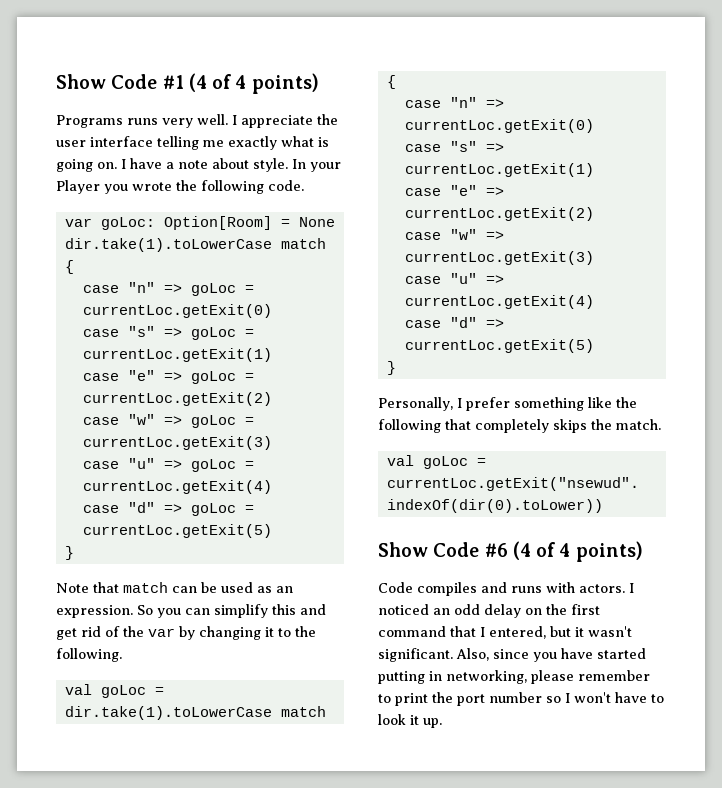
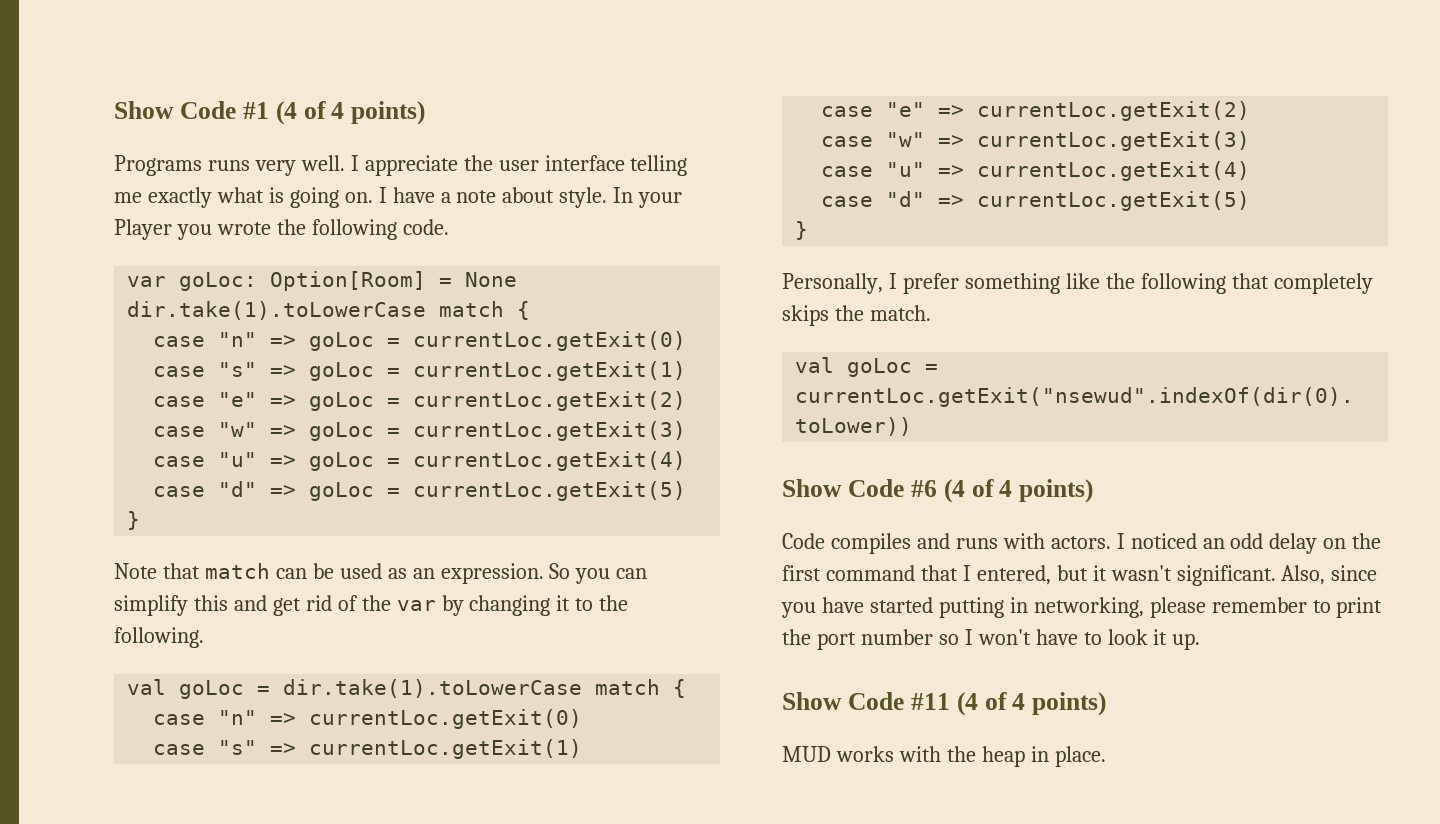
+ Show Code #11 (4 of 4 points)
+ MUD works with the heap in place.

